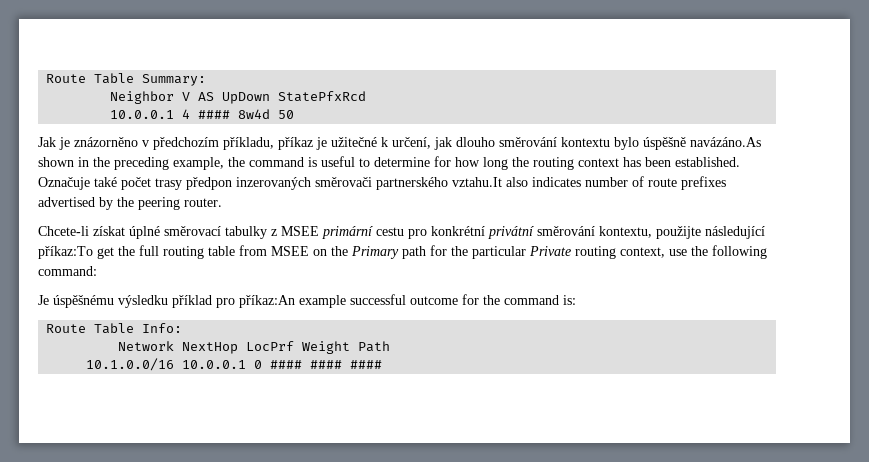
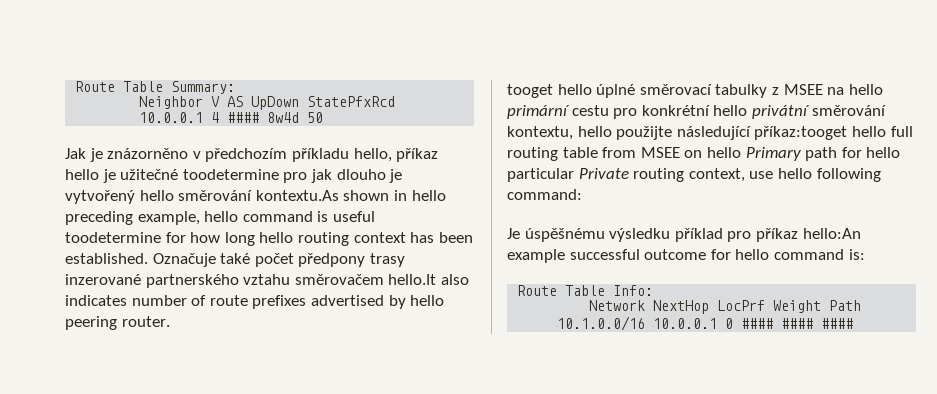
- Jak je znázorněno v předchozím příkladu, příkaz je užitečné k určení, jak dlouho směrování kontextu bylo úspěšně navázáno.As shown in the preceding example, the command is useful to determine for how long the routing context has been established.
+ Jak je znázorněno v předchozím příkladu hello, příkaz hello je užitečné toodetermine pro jak dlouho je vytvořený hello směrování kontextu.As shown in hello preceding example, hello command is useful toodetermine for how long hello routing context has been established.
- Označuje také počet trasy předpon inzerovaných směrovači partnerského vztahu.It also indicates number of route prefixes advertised by the peering router.
+ Označuje také počet předpony trasy inzerované partnerského vztahu směrovačem hello.It also indicates number of route prefixes advertised by hello peering router.
- Chcete-li získat úplné směrovací tabulky z MSEE primární cestu pro konkrétní privátní směrování kontextu, použijte následující příkaz:To get the full routing table from MSEE on the Primary path for the particular Private routing context, use the following command:
+ tooget hello úplné směrovací tabulky z MSEE na hello primární cestu pro konkrétní hello privátní směrování kontextu, hello použijte následující příkaz:tooget hello full routing table from MSEE on hello Primary path for hello particular Private routing context, use hello following command:
- Je úspěšnému výsledku příklad pro příkaz:An example successful outcome for the command is:
+ Je úspěšnému výsledku příklad pro příkaz hello:An example successful outcome for hello command is:

